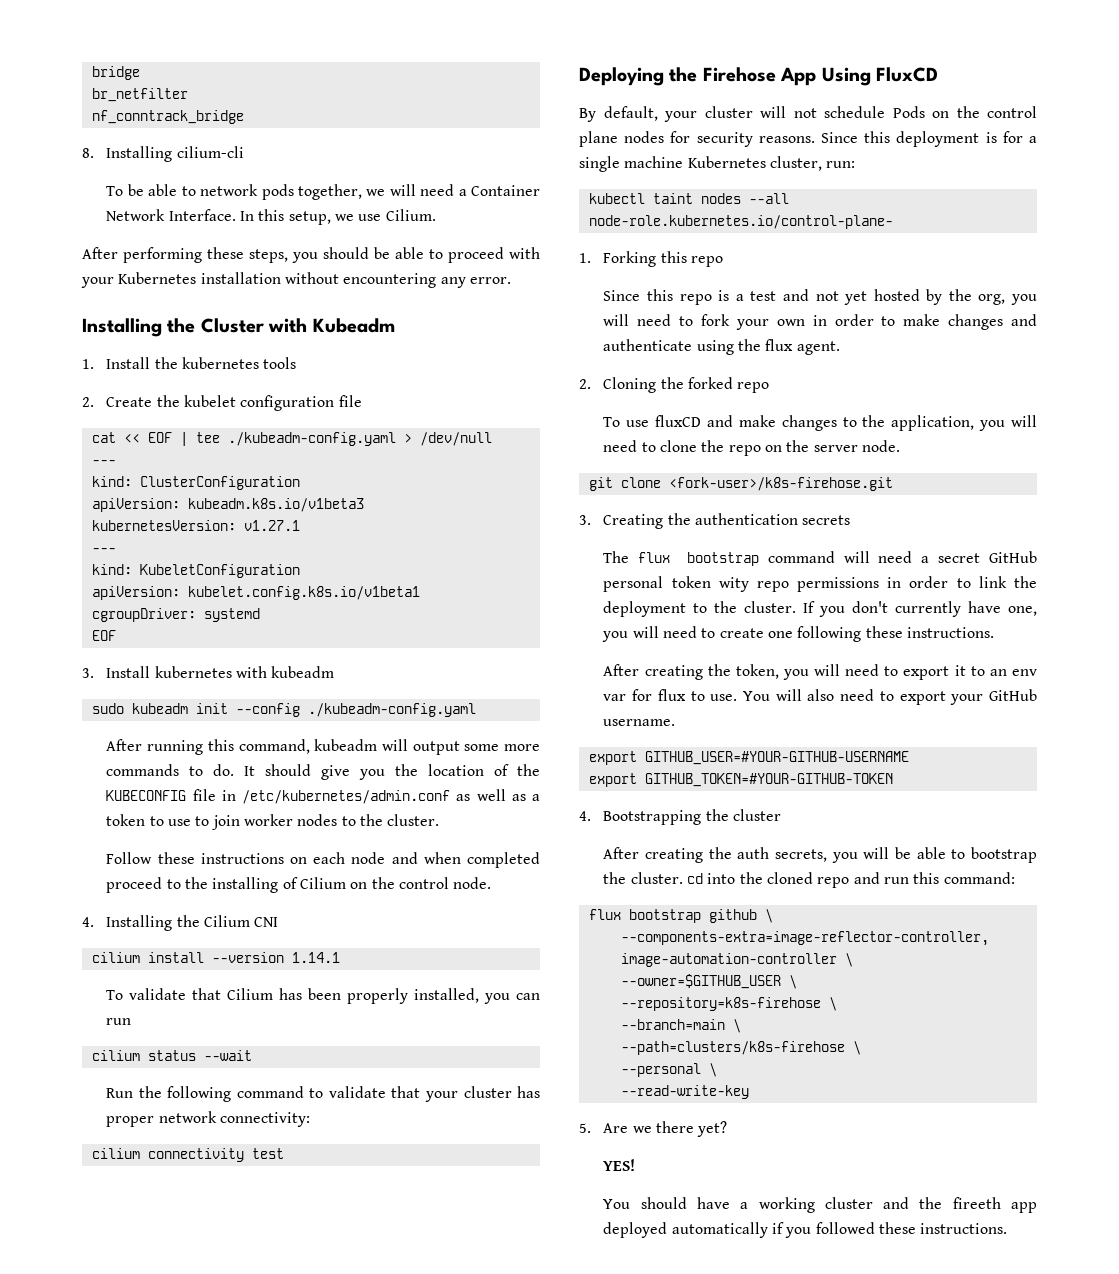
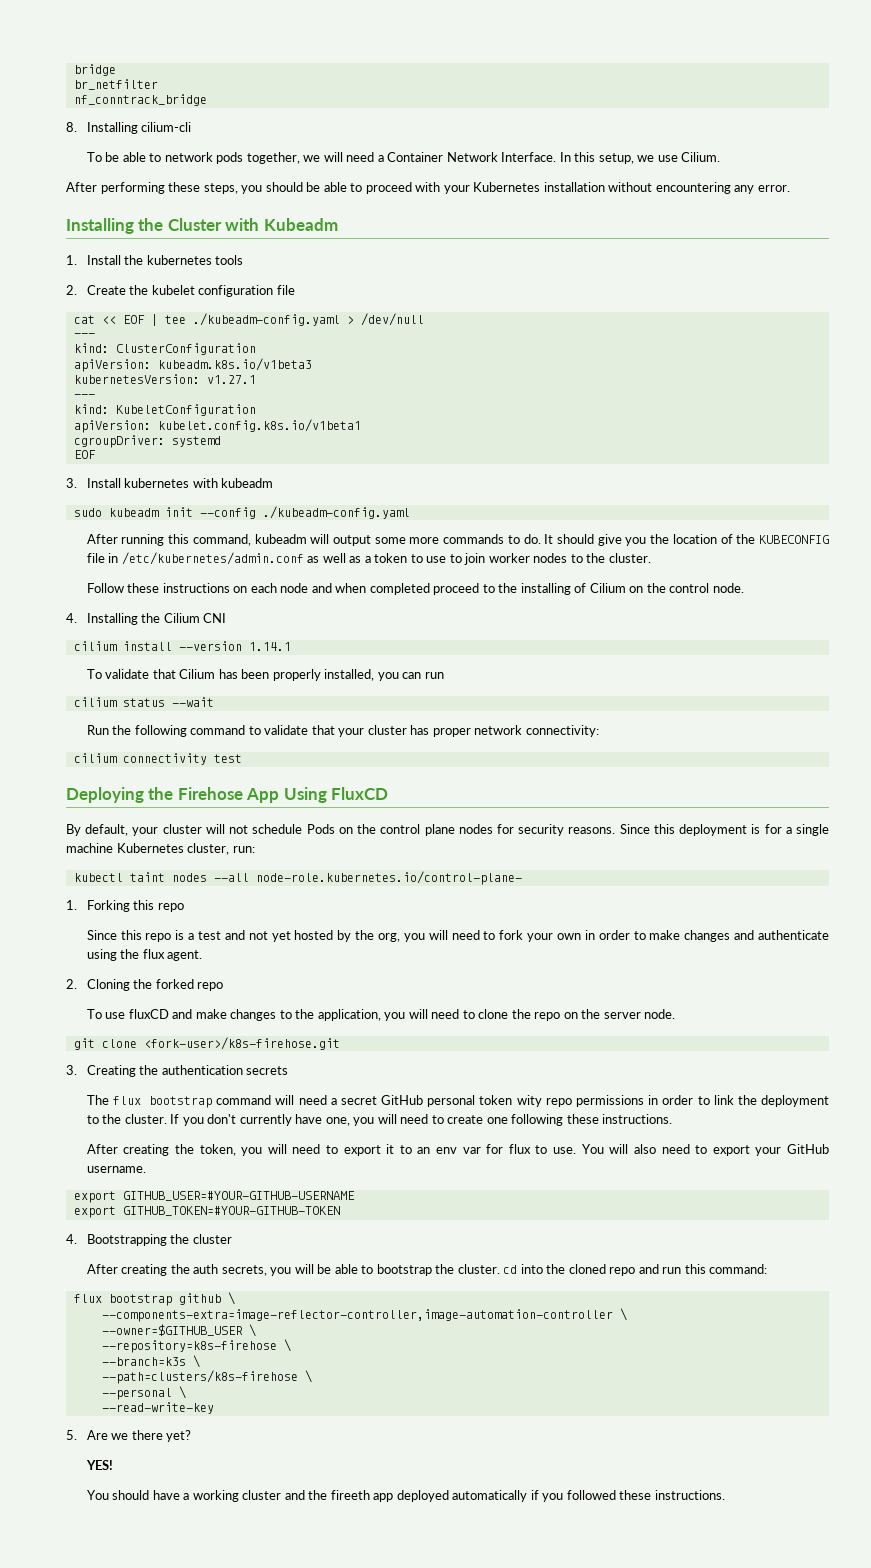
- --branch=main \
+ --branch=k3s \

